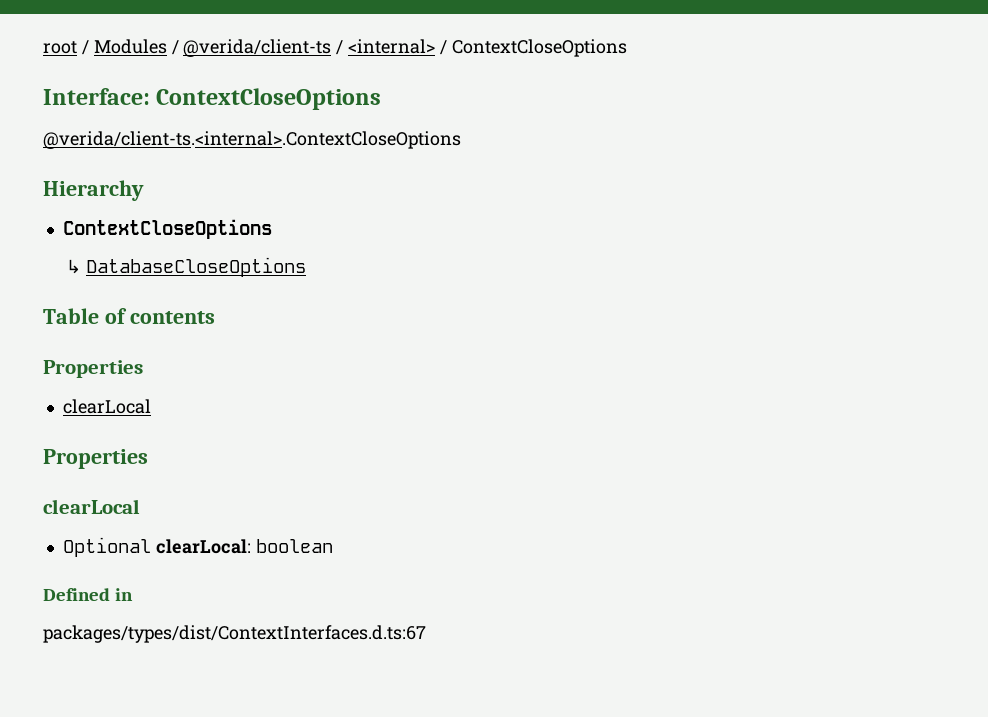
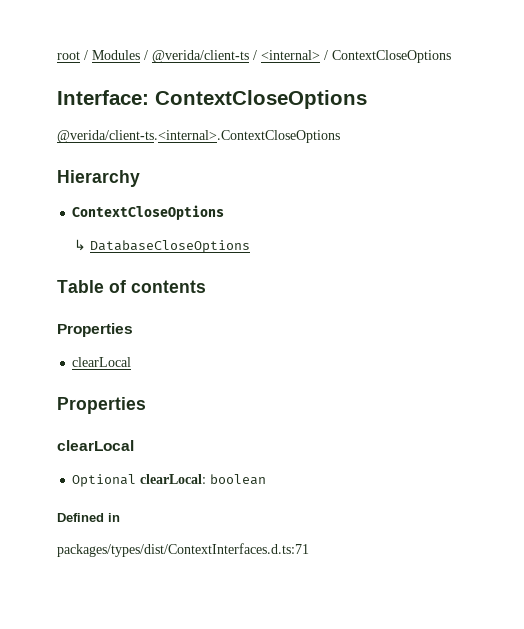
- packages/types/dist/ContextInterfaces.d.ts:67
+ packages/types/dist/ContextInterfaces.d.ts:71

